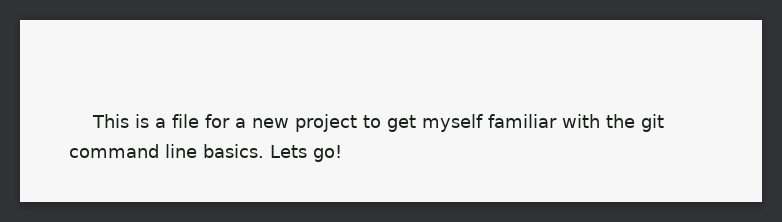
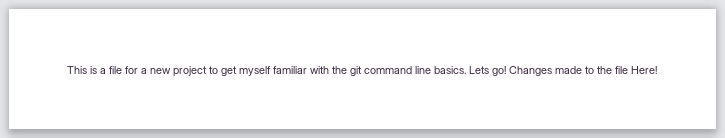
+ Changes made to the file Here!

